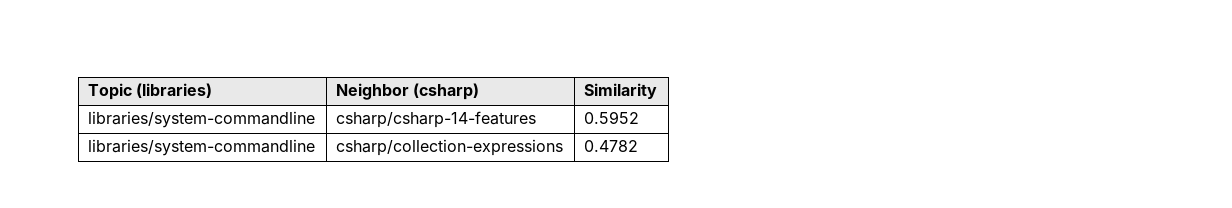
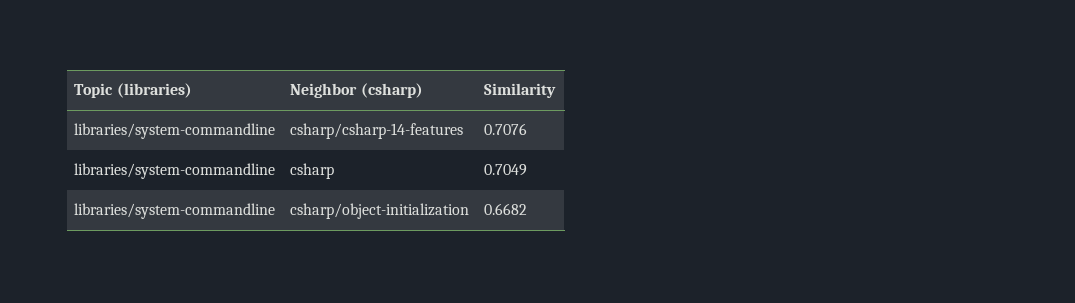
- libraries/system-commandline | csharp/csharp-14-features | 0.5952
- libraries/system-commandline | csharp/collection-expressions | 0.4782
+ libraries/system-commandline | csharp/csharp-14-features | 0.7076
+ libraries/system-commandline | csharp | 0.7049
+ libraries/system-commandline | csharp/object-initialization | 0.6682

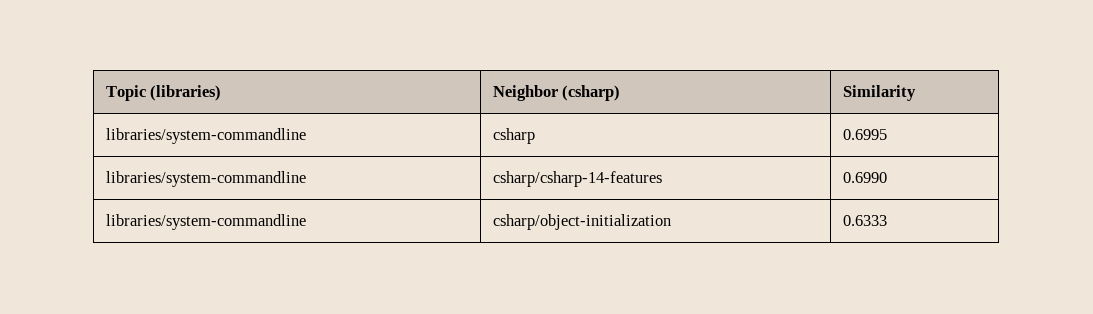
- libraries/system-commandline | csharp/csharp-14-features | 0.7076
- libraries/system-commandline | csharp | 0.7049
+ libraries/system-commandline | csharp | 0.6995
+ libraries/system-commandline | csharp/csharp-14-features | 0.6990
- libraries/system-commandline | csharp/object-initialization | 0.6682
+ libraries/system-commandline | csharp/object-initialization | 0.6333

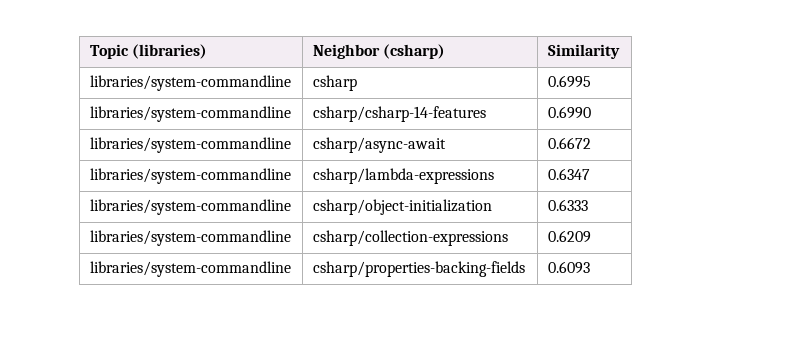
+ libraries/system-commandline | csharp/async-await | 0.6672
+ libraries/system-commandline | csharp/lambda-expressions | 0.6347
  libraries/system-commandline | csharp/object-initialization | 0.6333
+ libraries/system-commandline | csharp/collection-expressions | 0.6209
+ libraries/system-commandline | csharp/properties-backing-fields | 0.6093

